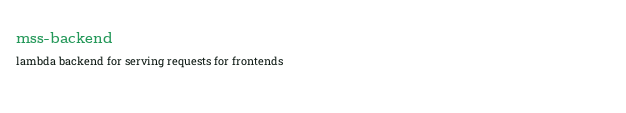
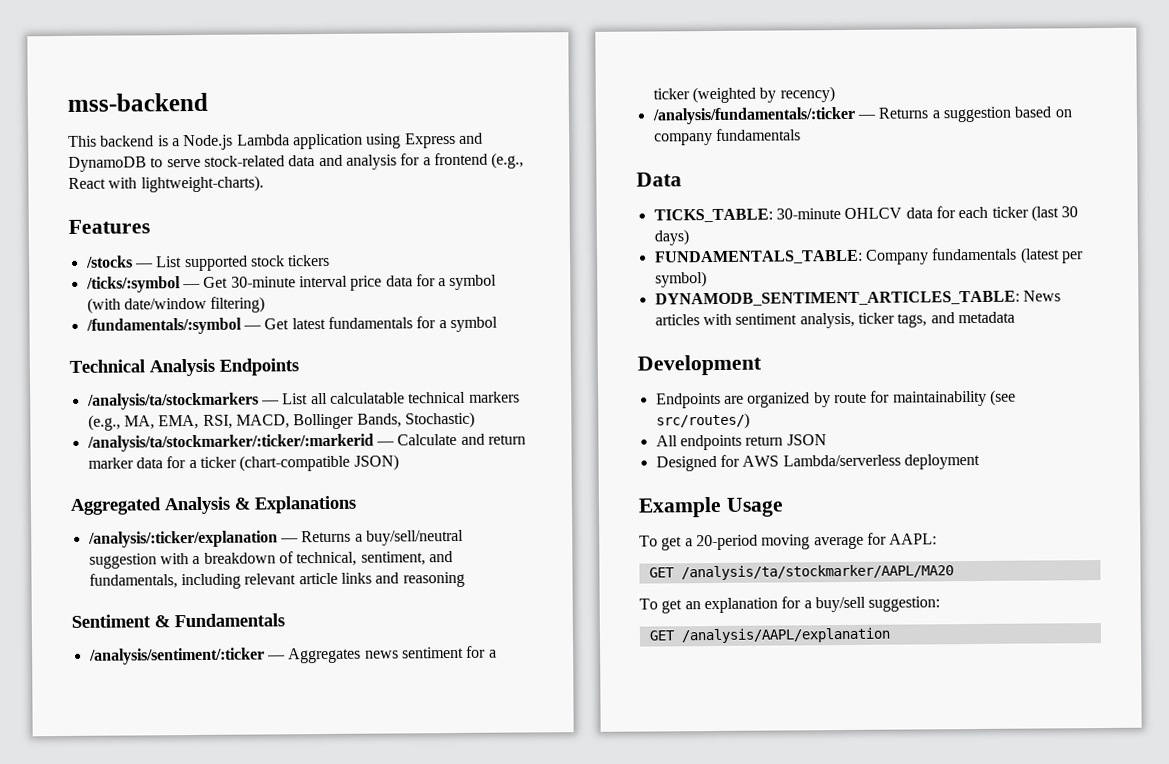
- lambda backend for serving requests for frontends
+ This backend is a Node.js Lambda application using Express and DynamoDB to serve stock-related data and analysis for a frontend (e.g., React with lightweight-charts).
+ Features
+ /stocks — List supported stock tickers
+ /ticks/:symbol — Get 30-minute interval price data for a symbol (with date/window filtering)
+ /fundamentals/:symbol — Get latest fundamentals for a symbol
+ Technical Analysis Endpoints
+ /analysis/ta/stockmarkers — List all calculatable technical markers (e.g., MA, EMA, RSI, MACD, Bollinger Bands, Stochastic)
+ /analysis/ta/stockmarker/:ticker/:markerid — Calculate and return marker data for a ticker (chart-compatible JSON)
+ Aggregated Analysis & Explanations
+ /analysis/:ticker/explanation — Returns a buy/sell/neutral suggestion with a breakdown of technical, sentiment, and fundamentals, including relevant article links and reasoning
+ Sentiment & Fundamentals
+ /analysis/sentiment/:ticker — Aggregates news sentiment for a ticker (weighted by recency)
+ /analysis/fundamentals/:ticker — Returns a suggestion based on company fundamentals
+ Data
+ TICKS_TABLE: 30-minute OHLCV data for each ticker (last 30 days)
+ FUNDAMENTALS_TABLE: Company fundamentals (latest per symbol)
+ DYNAMODB_SENTIMENT_ARTICLES_TABLE: News articles with sentiment analysis, ticker tags, and metadata
+ Development
+ Endpoints are organized by route for maintainability (see src/routes/)
+ All endpoints return JSON
+ Designed for AWS Lambda/serverless deployment
+ Example Usage
+ To get a 20-period moving average for AAPL:
+ GET /analysis/ta/stockmarker/AAPL/MA20
+ To get an explanation for a buy/sell suggestion:
+ GET /analysis/AAPL/explanation

